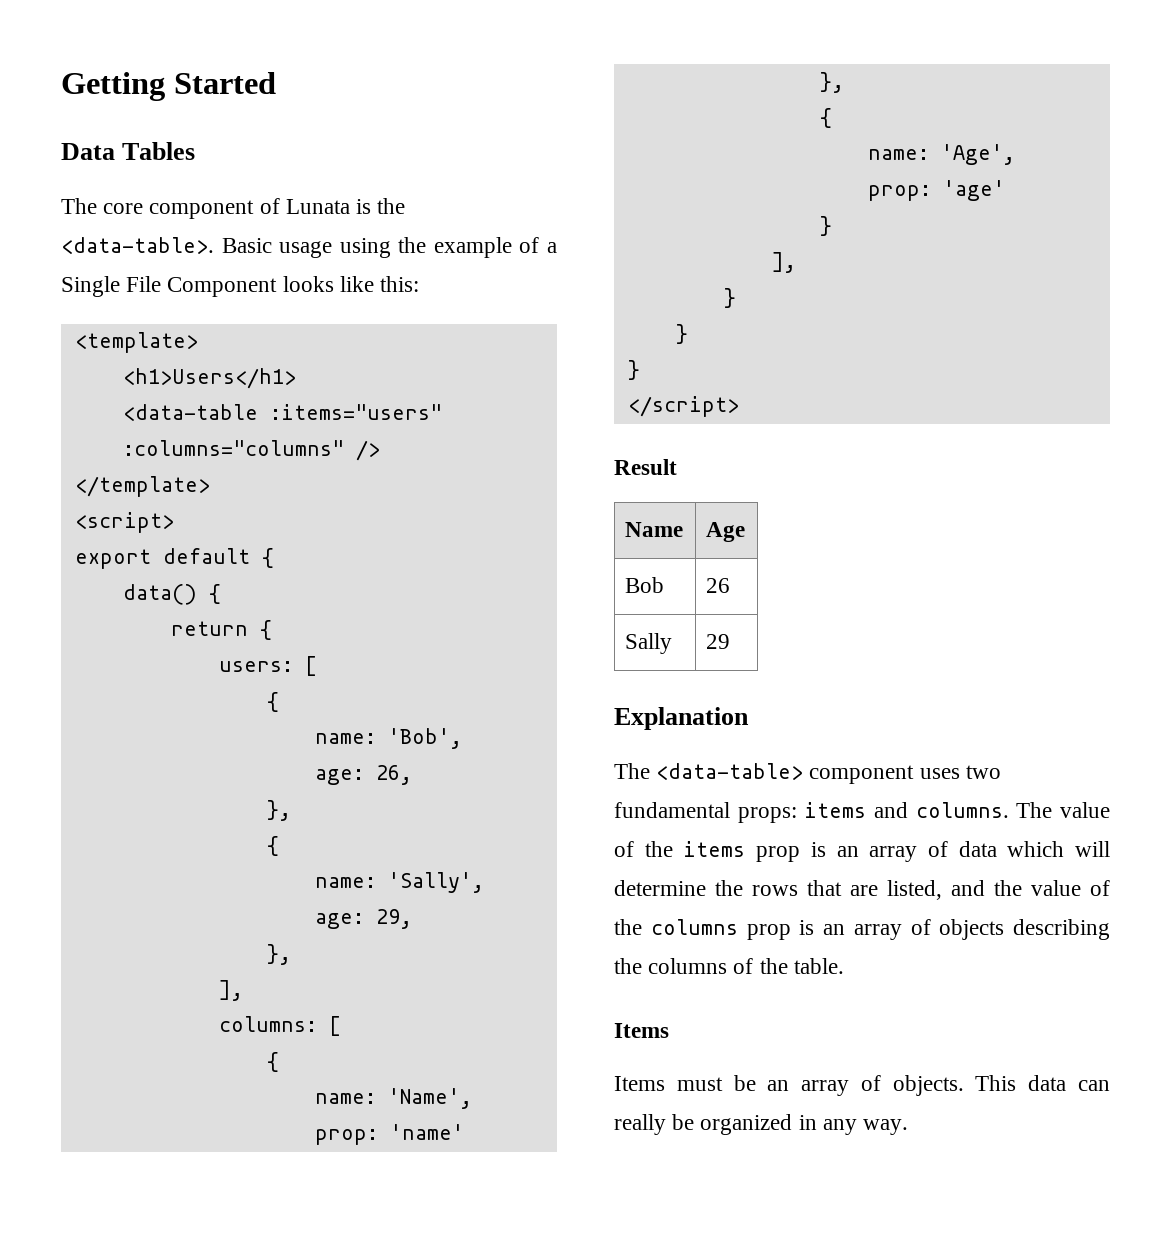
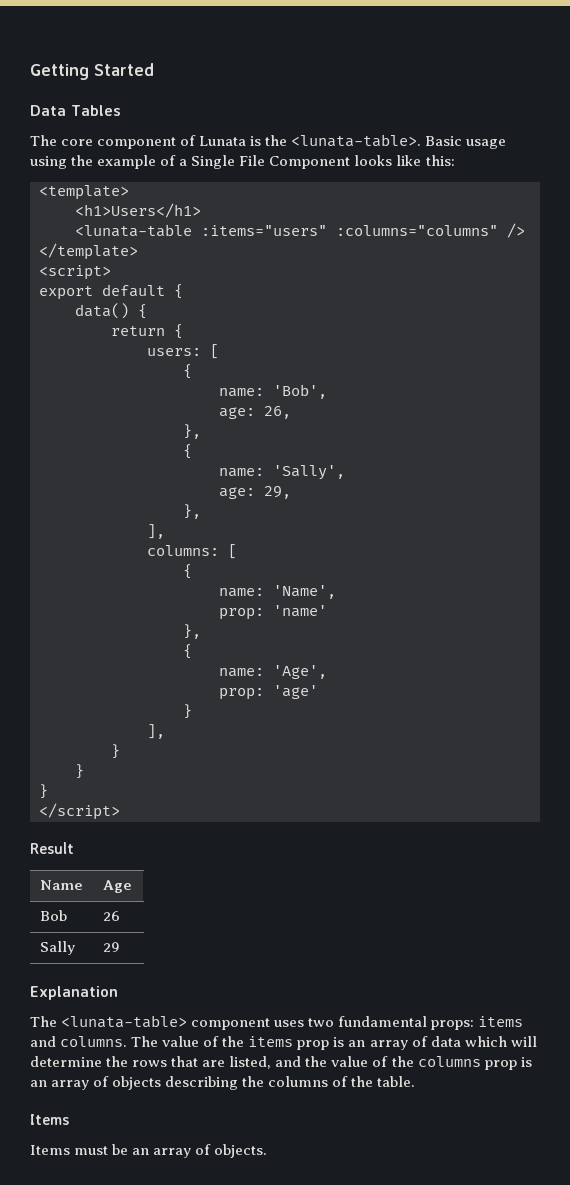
- The core component of Lunata is the <data-table>.
+ The core component of Lunata is the <lunata-table>.
- <data-table :items="users" :columns="columns" />
+ <lunata-table :items="users" :columns="columns" />
- The <data-table> component uses two fundamental props: items and columns.
+ The <lunata-table> component uses two fundamental props: items and columns.
- This data can really be organized in any way.

